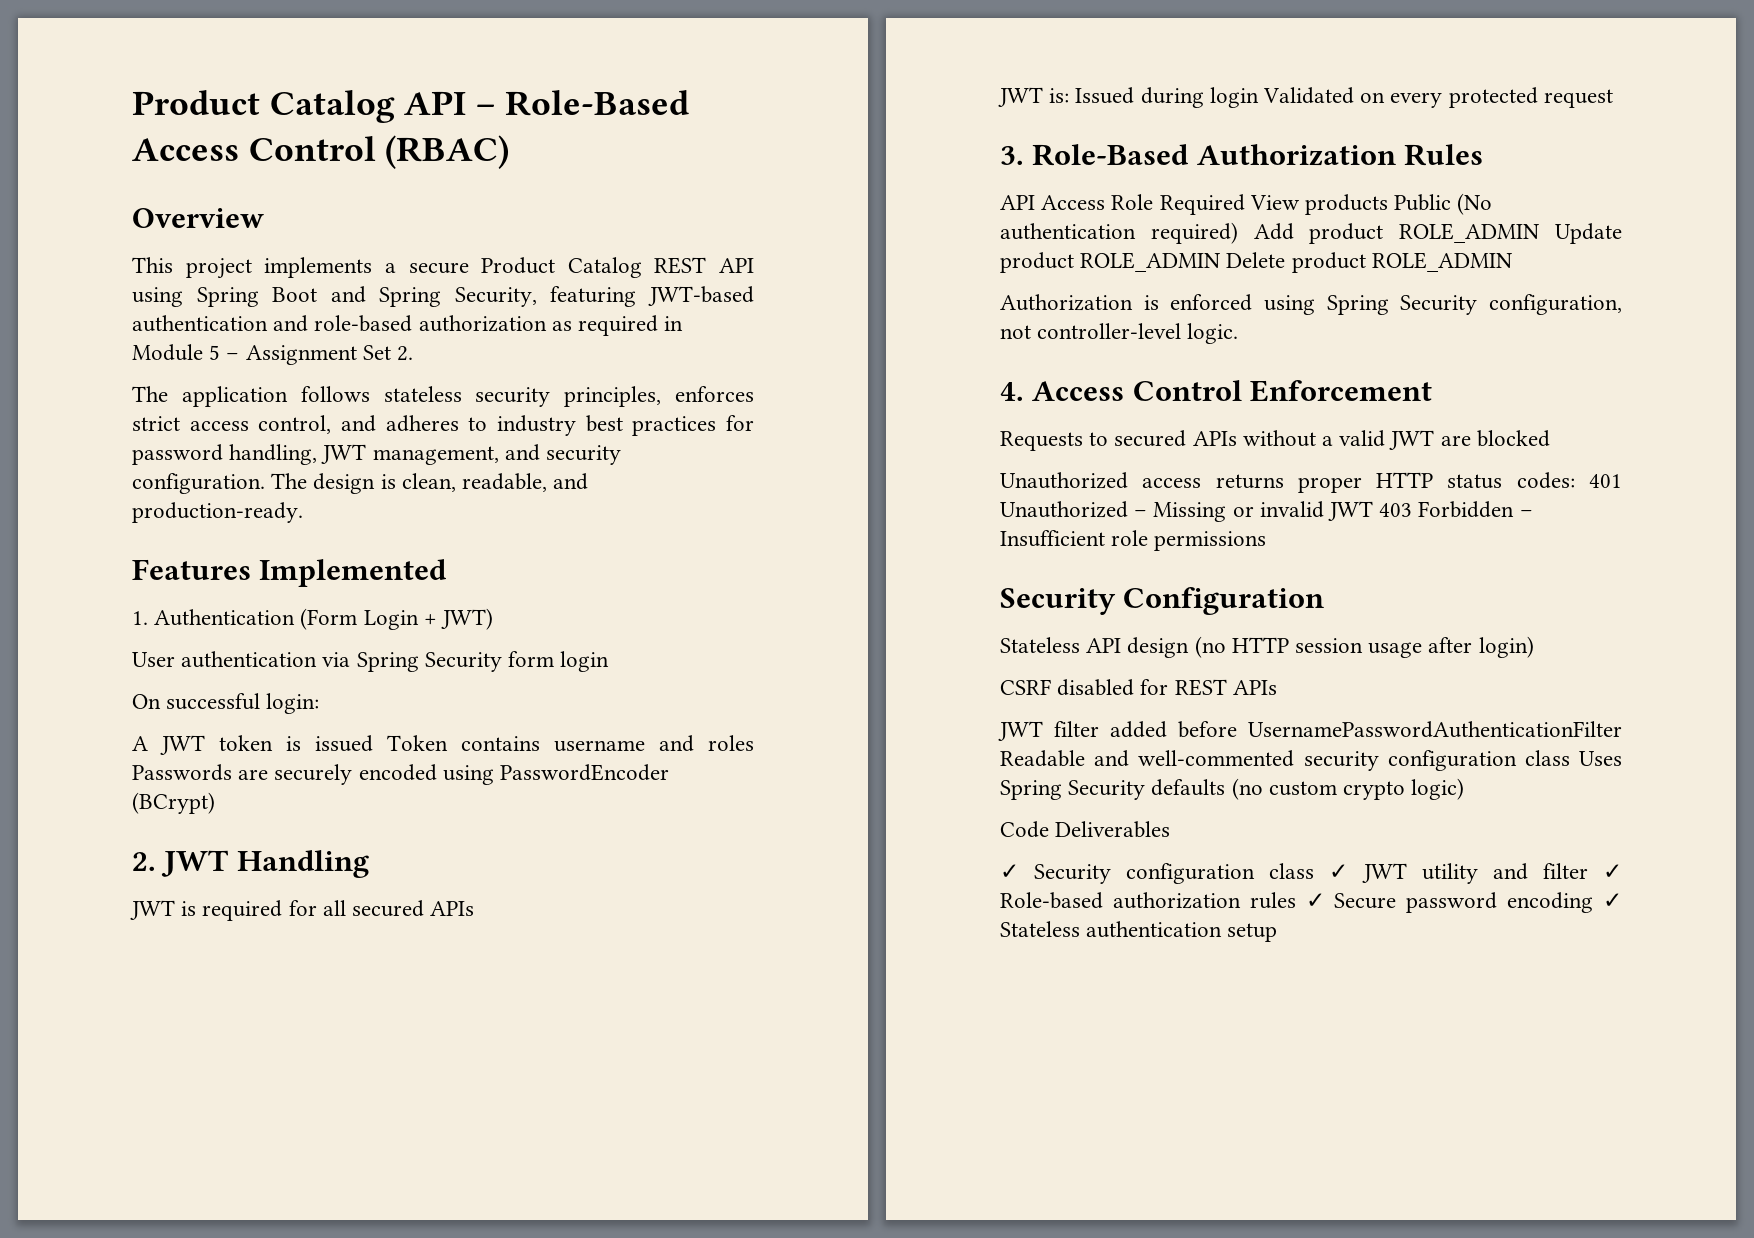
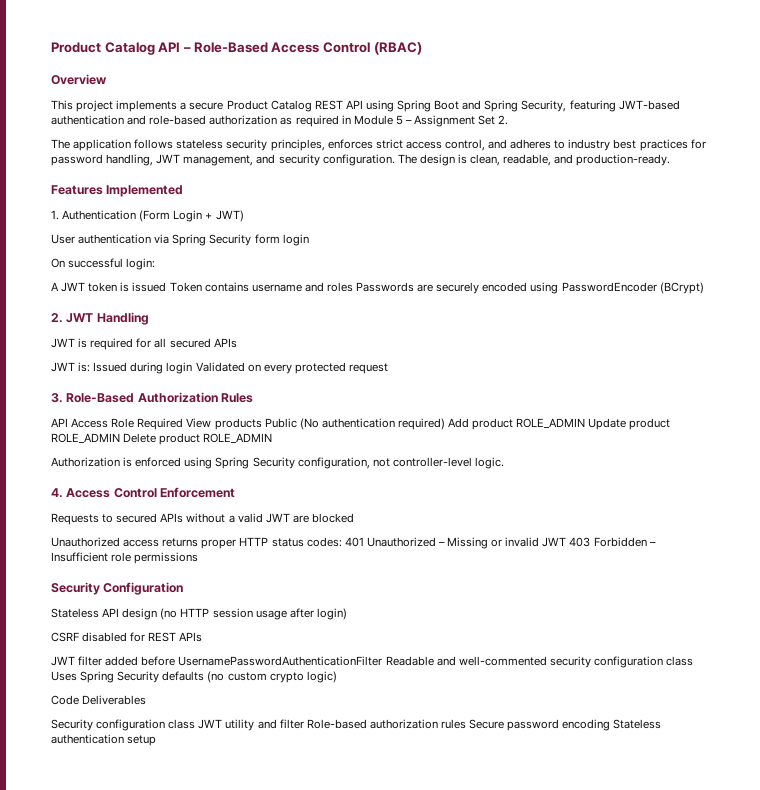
- ✓ Security configuration class ✓ JWT utility and filter ✓ Role-based authorization rules ✓ Secure password encoding ✓ Stateless authentication setup
+ Security configuration class JWT utility and filter Role-based authorization rules Secure password encoding Stateless authentication setup

